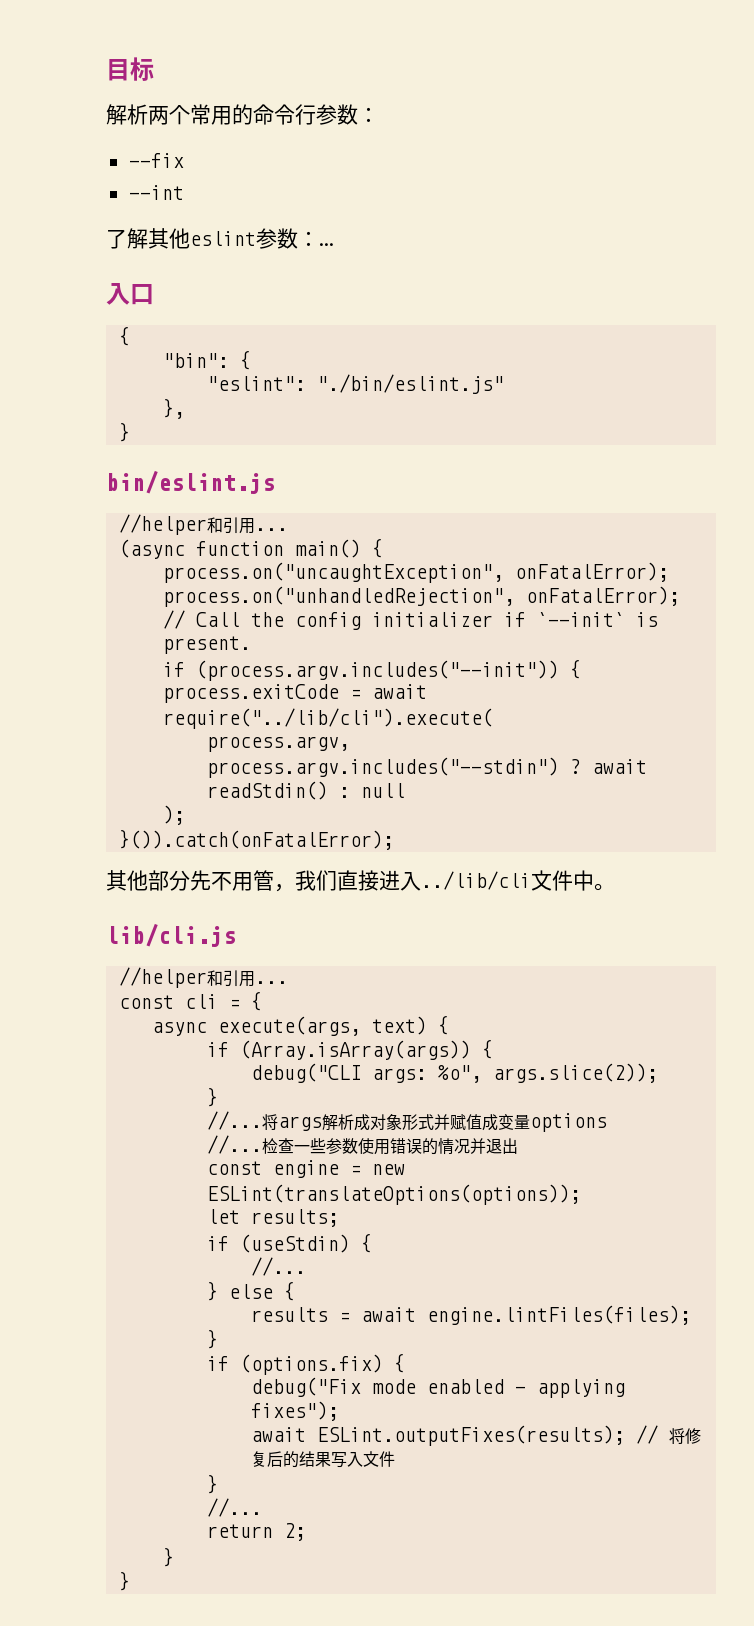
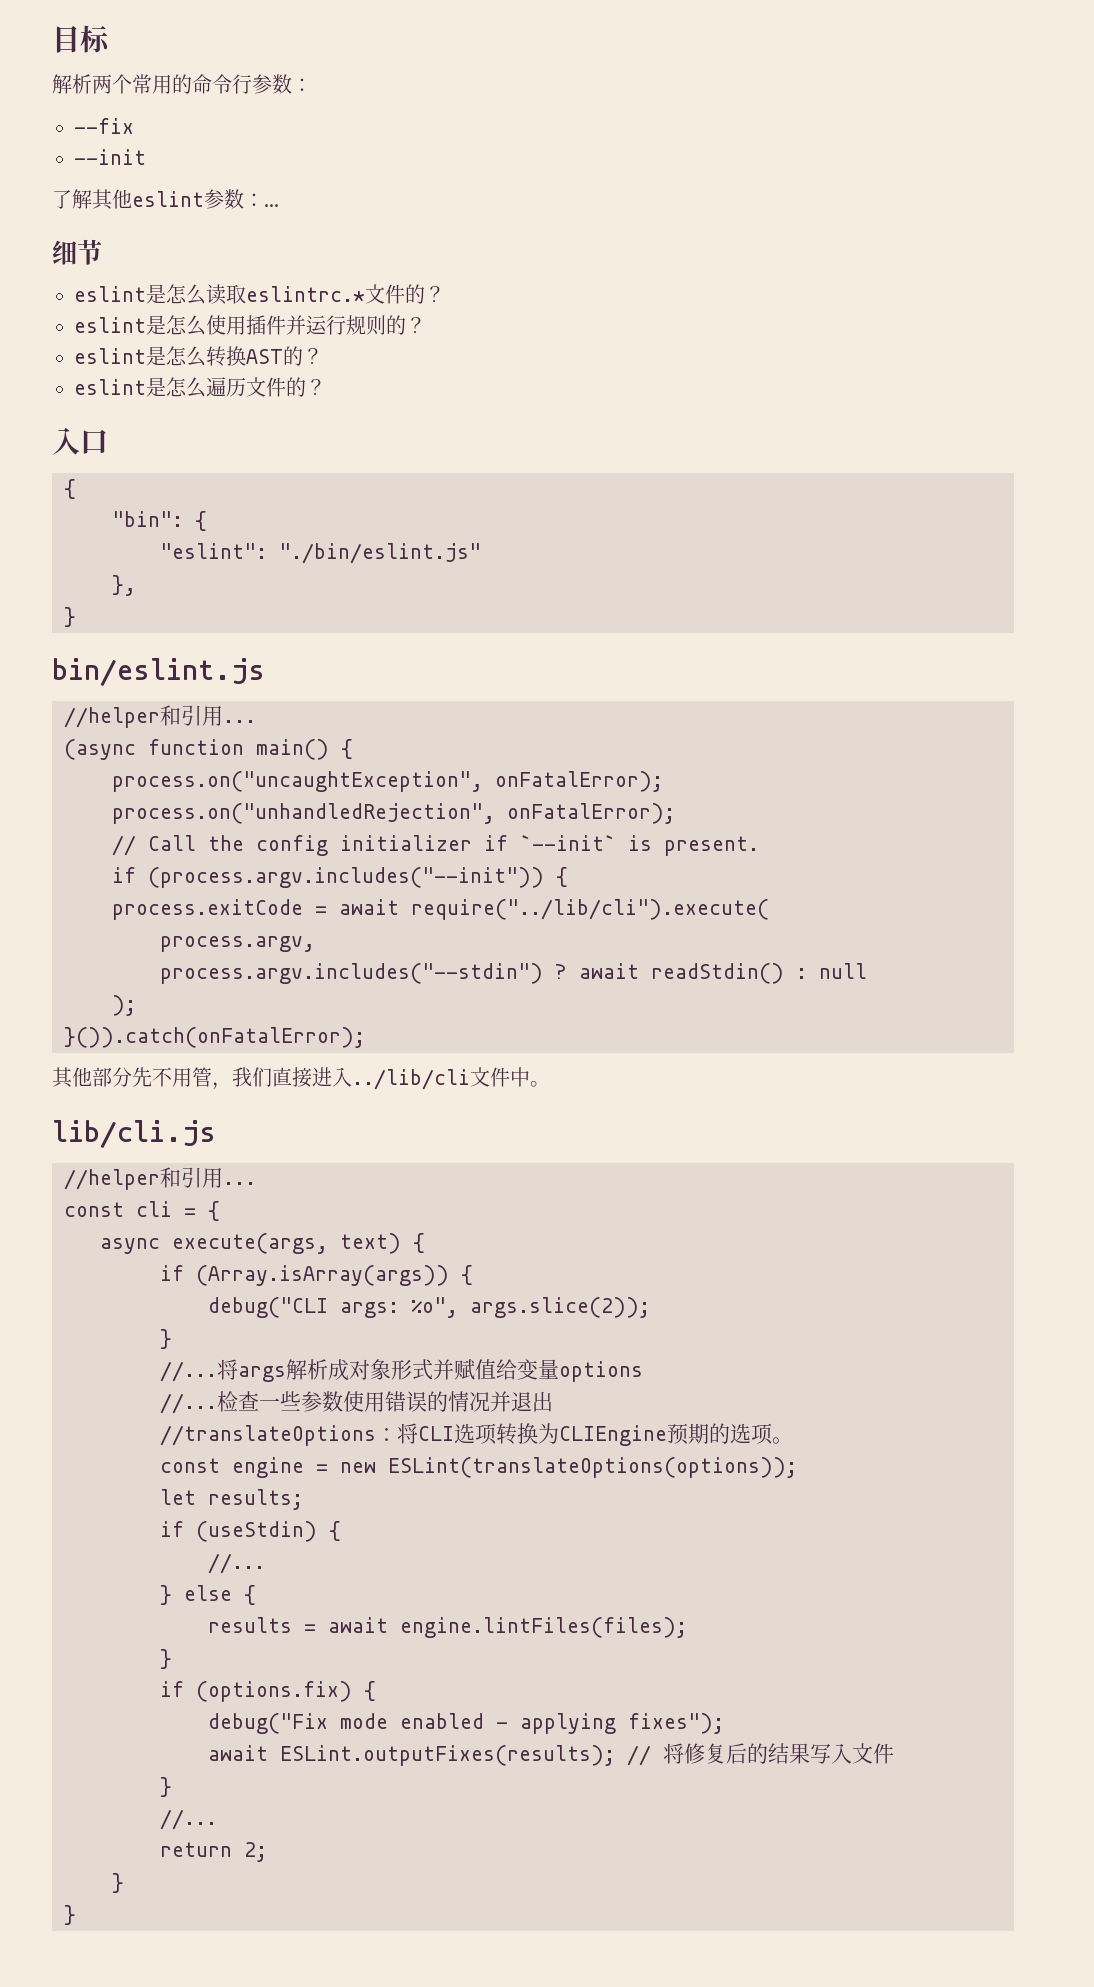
- --int
+ --init
+ 细节
+ eslint是怎么读取eslintrc.*文件的？
+ eslint是怎么使用插件并运行规则的？
+ eslint是怎么转换AST的？
+ eslint是怎么遍历文件的？
- 将args解析成对象形式并赋值成变量options
+ 将args解析成对象形式并赋值给变量options
+ //translateOptions：将CLI选项转换为CLIEngine预期的选项。

